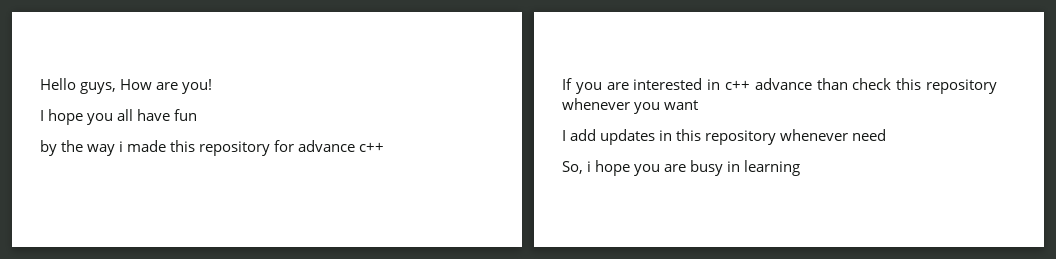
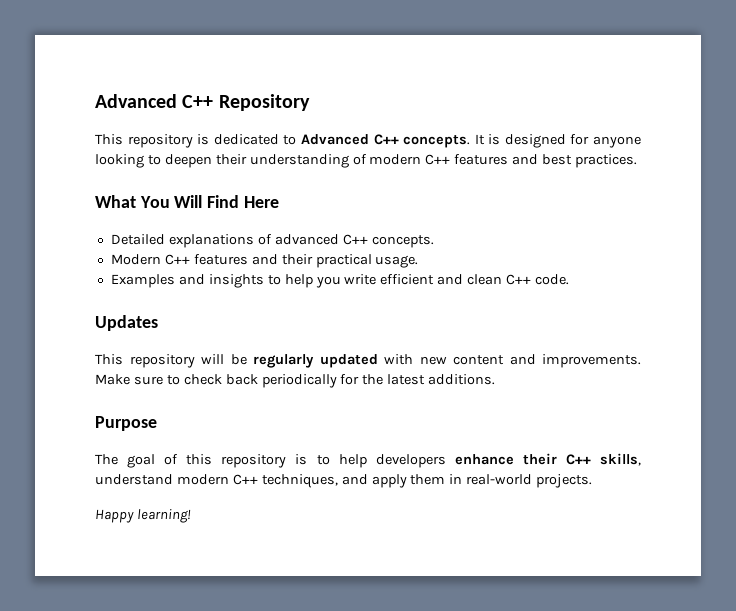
- Hello guys, How are you!
- I hope you all have fun
- by the way i made this repository for advance c++
- If you are interested in c++ advance than check this repository whenever you want
- I add updates in this repository whenever need
- So, i hope you are busy in learning
+ Advanced C++ Repository
+ This repository is dedicated to Advanced C++ concepts. It is designed for anyone looking to deepen their understanding of modern C++ features and best practices.
+ What You Will Find Here
+ Detailed explanations of advanced C++ concepts.
+ Modern C++ features and their practical usage.
+ Examples and insights to help you write efficient and clean C++ code.
+ Updates
+ This repository will be regularly updated with new content and improvements. Make sure to check back periodically for the latest additions.
+ Purpose
+ The goal of this repository is to help developers enhance their C++ skills, understand modern C++ techniques, and apply them in real-world projects.
+ Happy learning!

